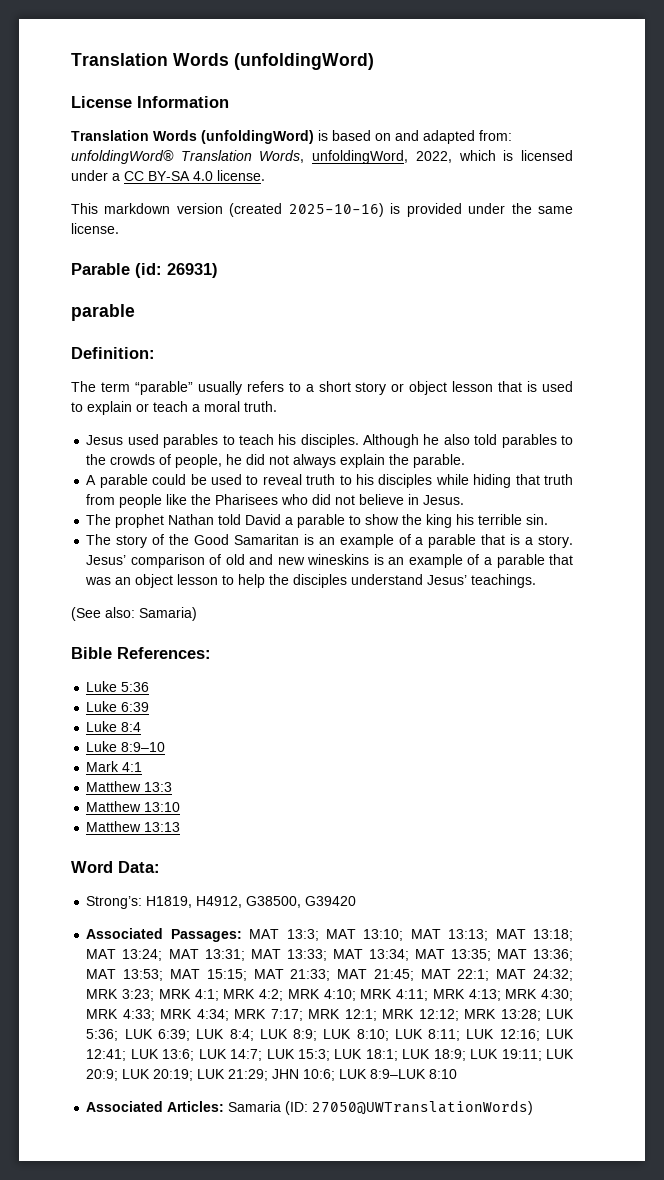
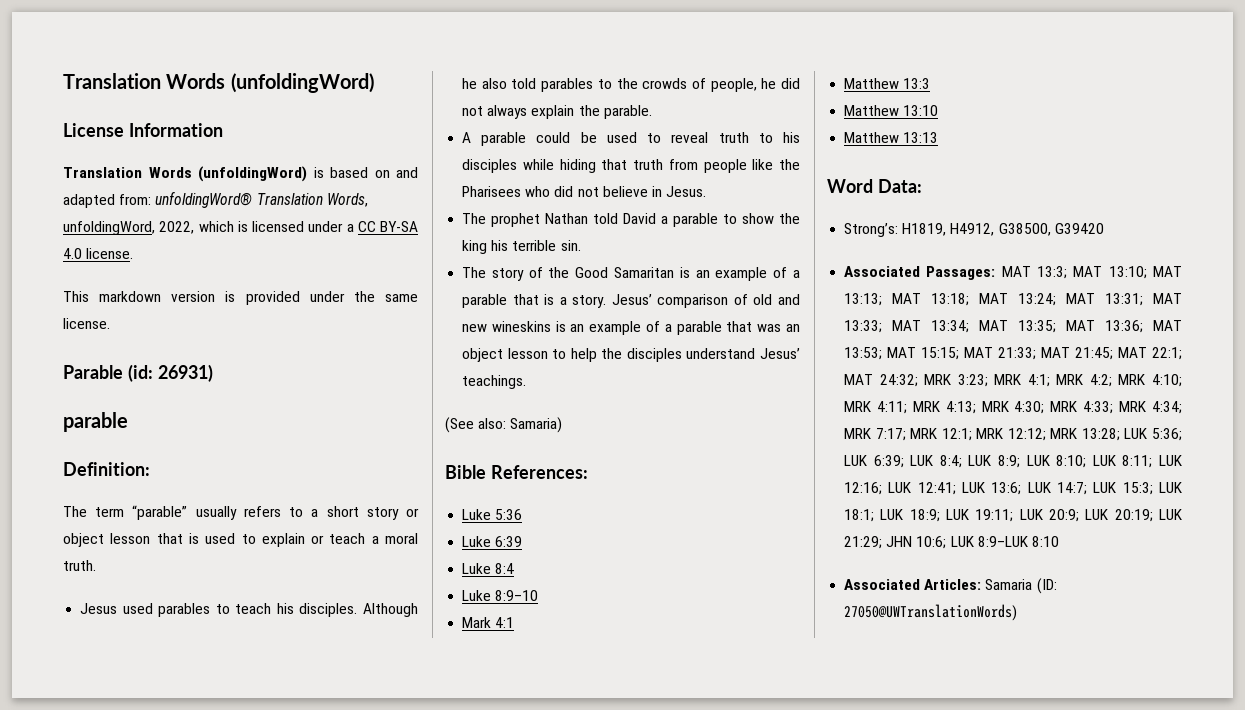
- This markdown version (created 2025-10-16) is provided under the same license.
+ This markdown version is provided under the same license.

